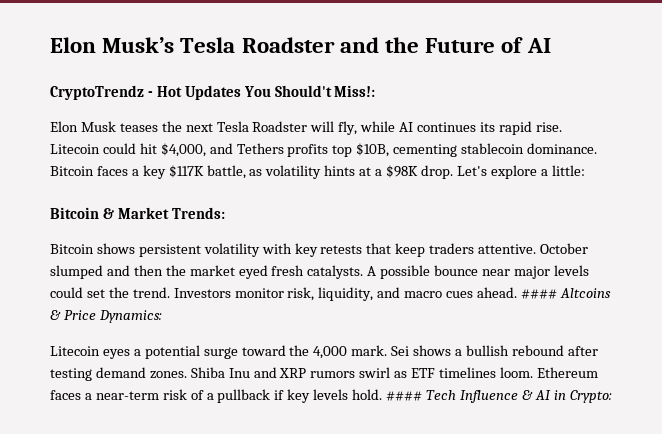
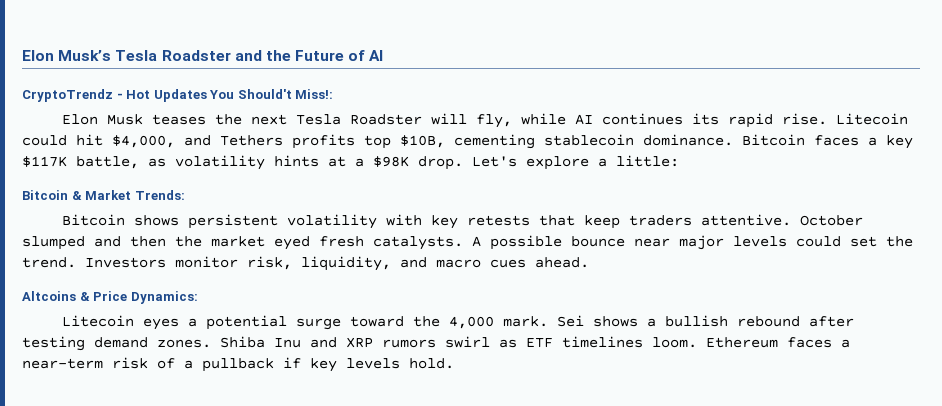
- Investors monitor risk, liquidity, and macro cues ahead. #### Altcoins & Price Dynamics:
+ Investors monitor risk, liquidity, and macro cues ahead.
+ Altcoins & Price Dynamics:
- #### Tech Influence & AI in Crypto:

